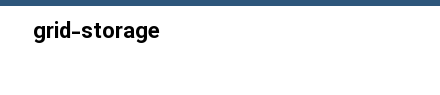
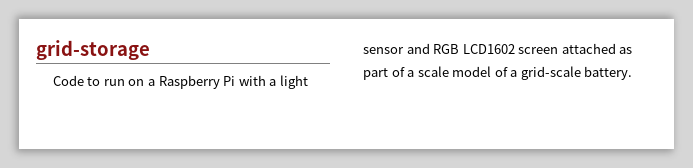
+ Code to run on a Raspberry Pi with a light sensor and RGB LCD1602 screen attached as part of a scale model of a grid-scale battery.

